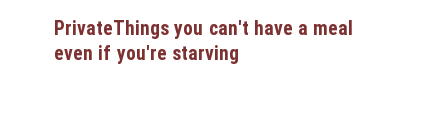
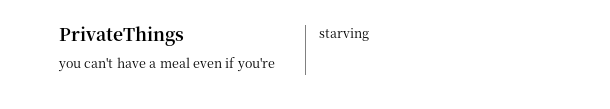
- PrivateThings you can't have a meal even if you're starving
+ PrivateThings
+ you can't have a meal even if you're starving

